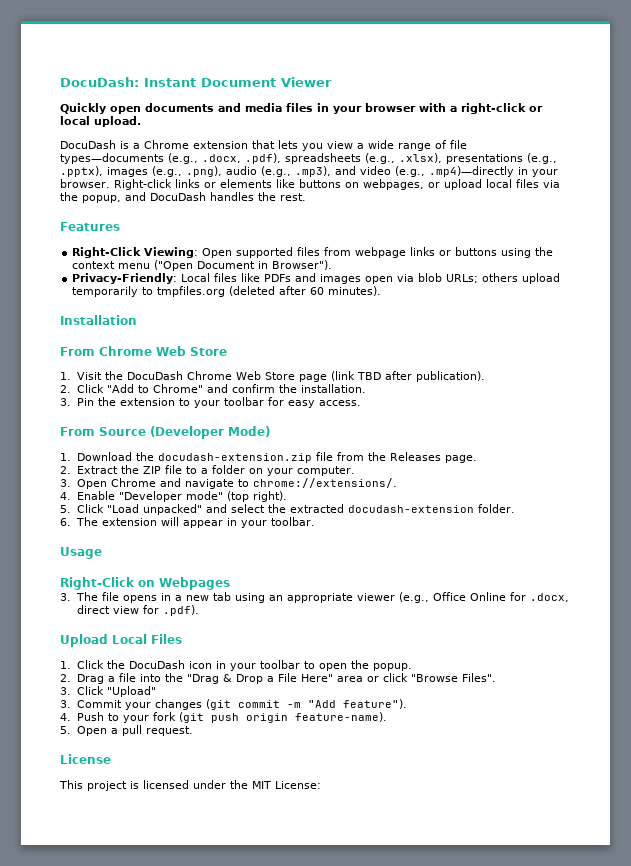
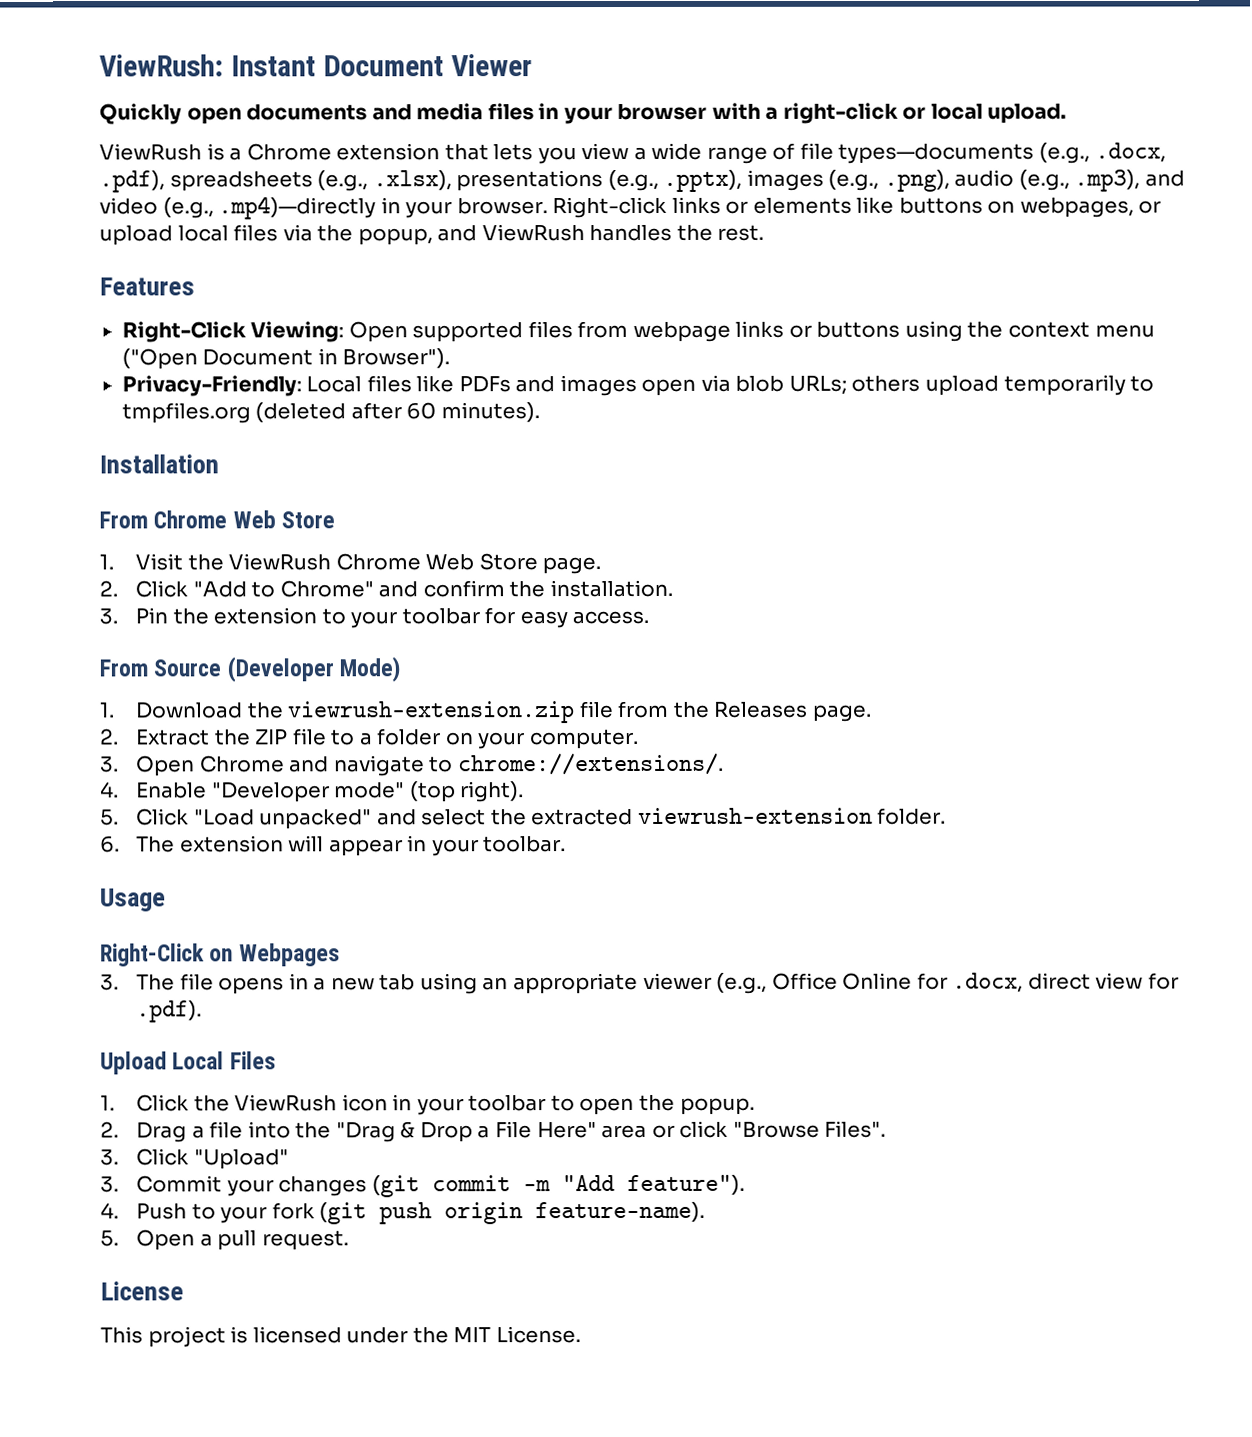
- DocuDash: Instant Document Viewer
+ ViewRush: Instant Document Viewer
- DocuDash is a Chrome extension that lets you view a wide range of file types—documents (e.g., .docx, .pdf), spreadsheets (e.g., .xlsx), presentations (e.g., .pptx), images (e.g., .png), audio (e.g., .mp3), and video (e.g., .mp4)—directly in your browser.
+ ViewRush is a Chrome extension that lets you view a wide range of file types—documents (e.g., .docx, .pdf), spreadsheets (e.g., .xlsx), presentations (e.g., .pptx), images (e.g., .png), audio (e.g., .mp3), and video (e.g., .mp4)—directly in your browser.
- Right-click links or elements like buttons on webpages, or upload local files via the popup, and DocuDash handles the rest.
+ Right-click links or elements like buttons on webpages, or upload local files via the popup, and ViewRush handles the rest.
- 1. Visit the DocuDash Chrome Web Store page (link TBD after publication).
+ 1. Visit the ViewRush Chrome Web Store page.
- 1. Download the docudash-extension.zip file from the Releases page.
+ 1. Download the viewrush-extension.zip file from the Releases page.
- 5. Click "Load unpacked" and select the extracted docudash-extension folder.
+ 5. Click "Load unpacked" and select the extracted viewrush-extension folder.
- 1. Click the DocuDash icon in your toolbar to open the popup.
+ 1. Click the ViewRush icon in your toolbar to open the popup.
- This project is licensed under the MIT License:
+ This project is licensed under the MIT License.

